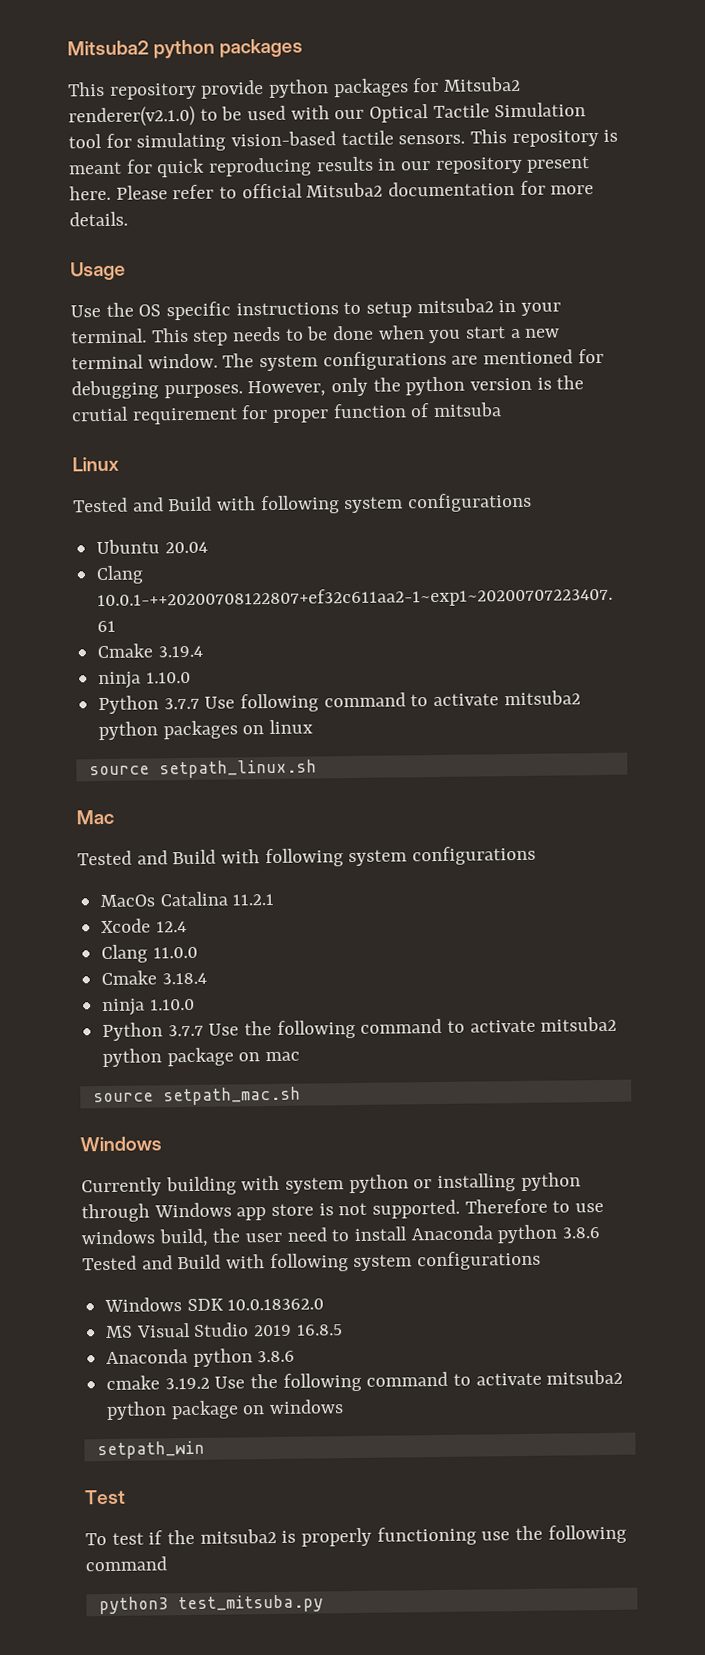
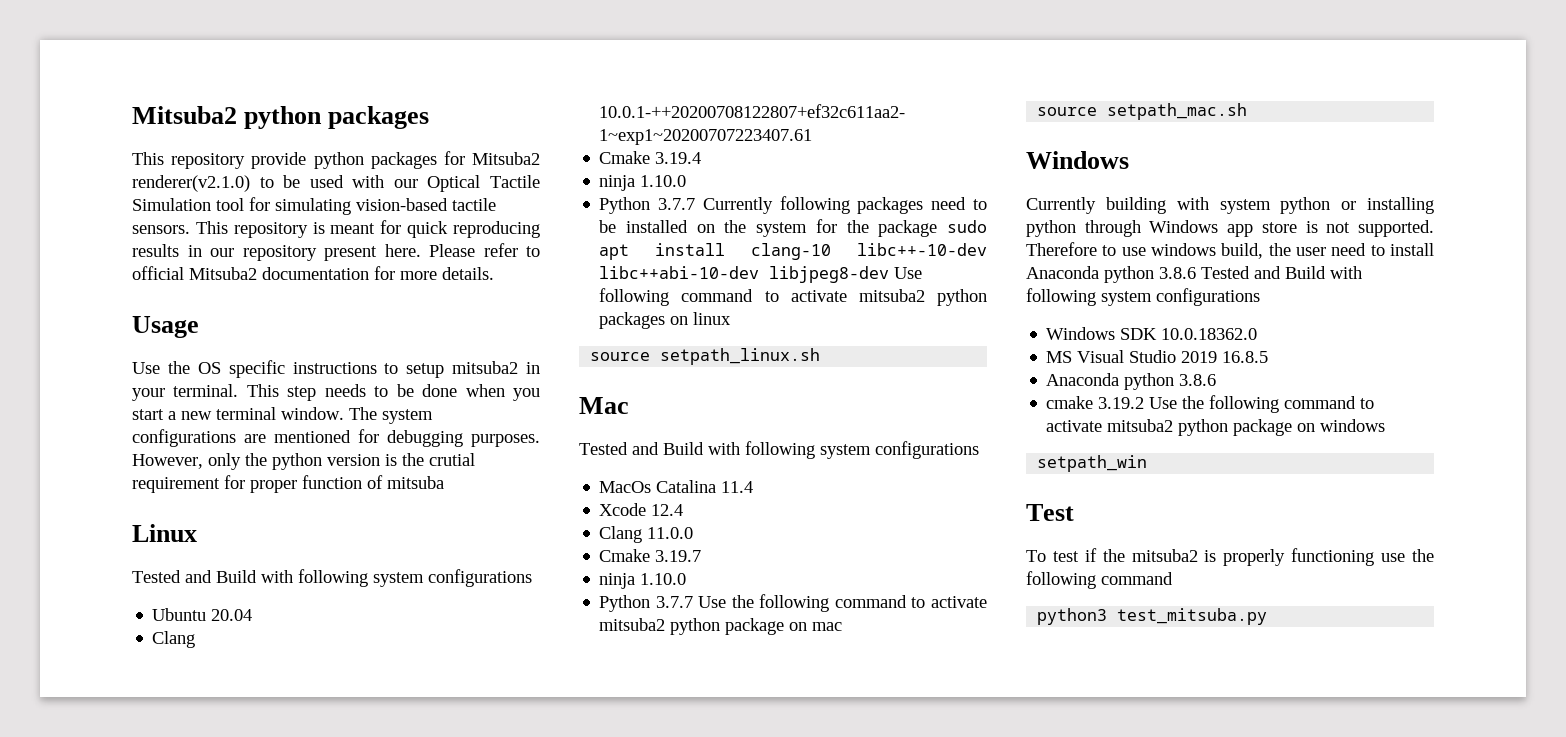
- Python 3.7.7 Use following command to activate mitsuba2 python packages on linux
+ Python 3.7.7 Currently following packages need to be installed on the system for the package sudo apt install clang-10 libc++-10-dev libc++abi-10-dev libjpeg8-dev Use following command to activate mitsuba2 python packages on linux
- MacOs Catalina 11.2.1
+ MacOs Catalina 11.4
- Cmake 3.18.4
+ Cmake 3.19.7

